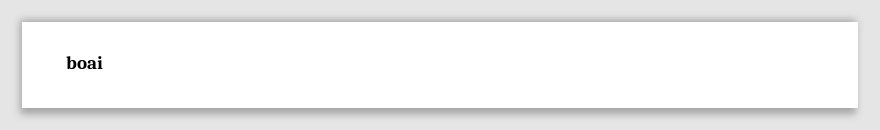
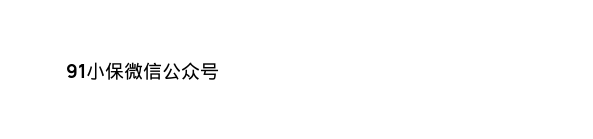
- boai
+ 91小保微信公众号

